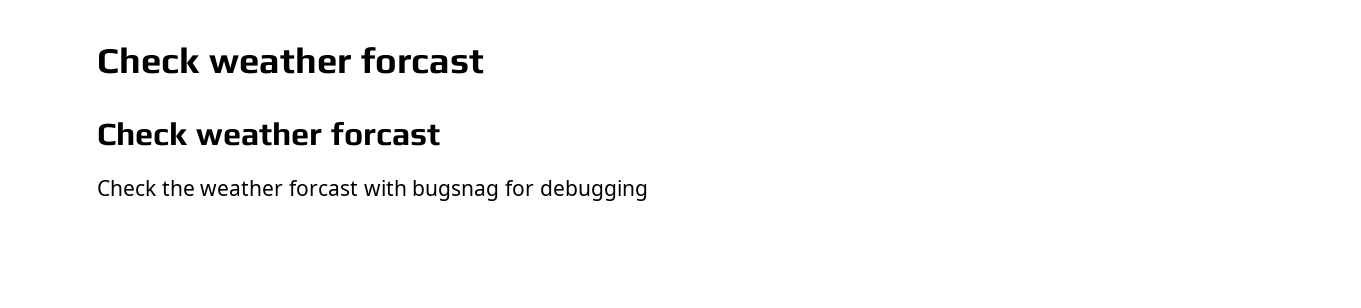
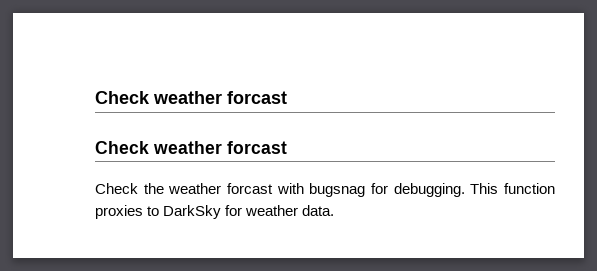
- Check the weather forcast with bugsnag for debugging
+ Check the weather forcast with bugsnag for debugging. This function proxies to DarkSky for weather data.

